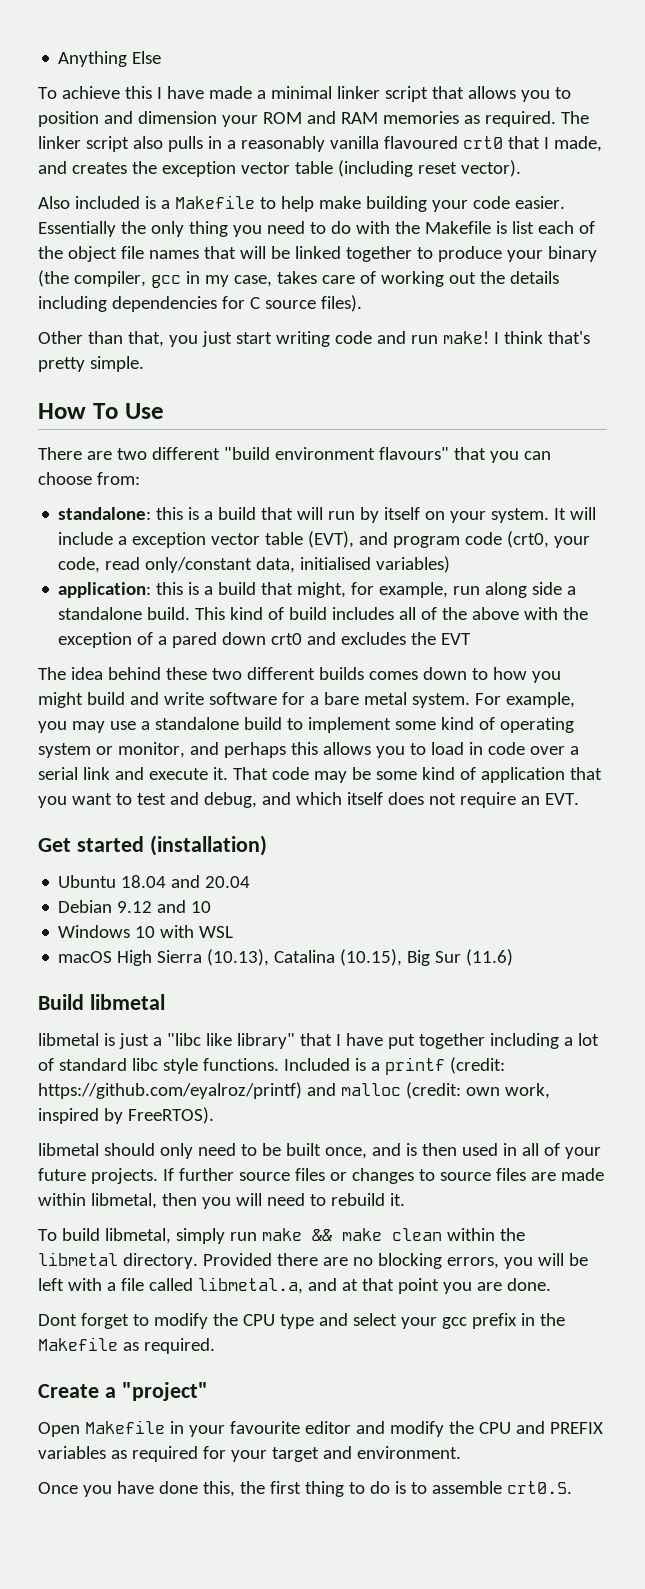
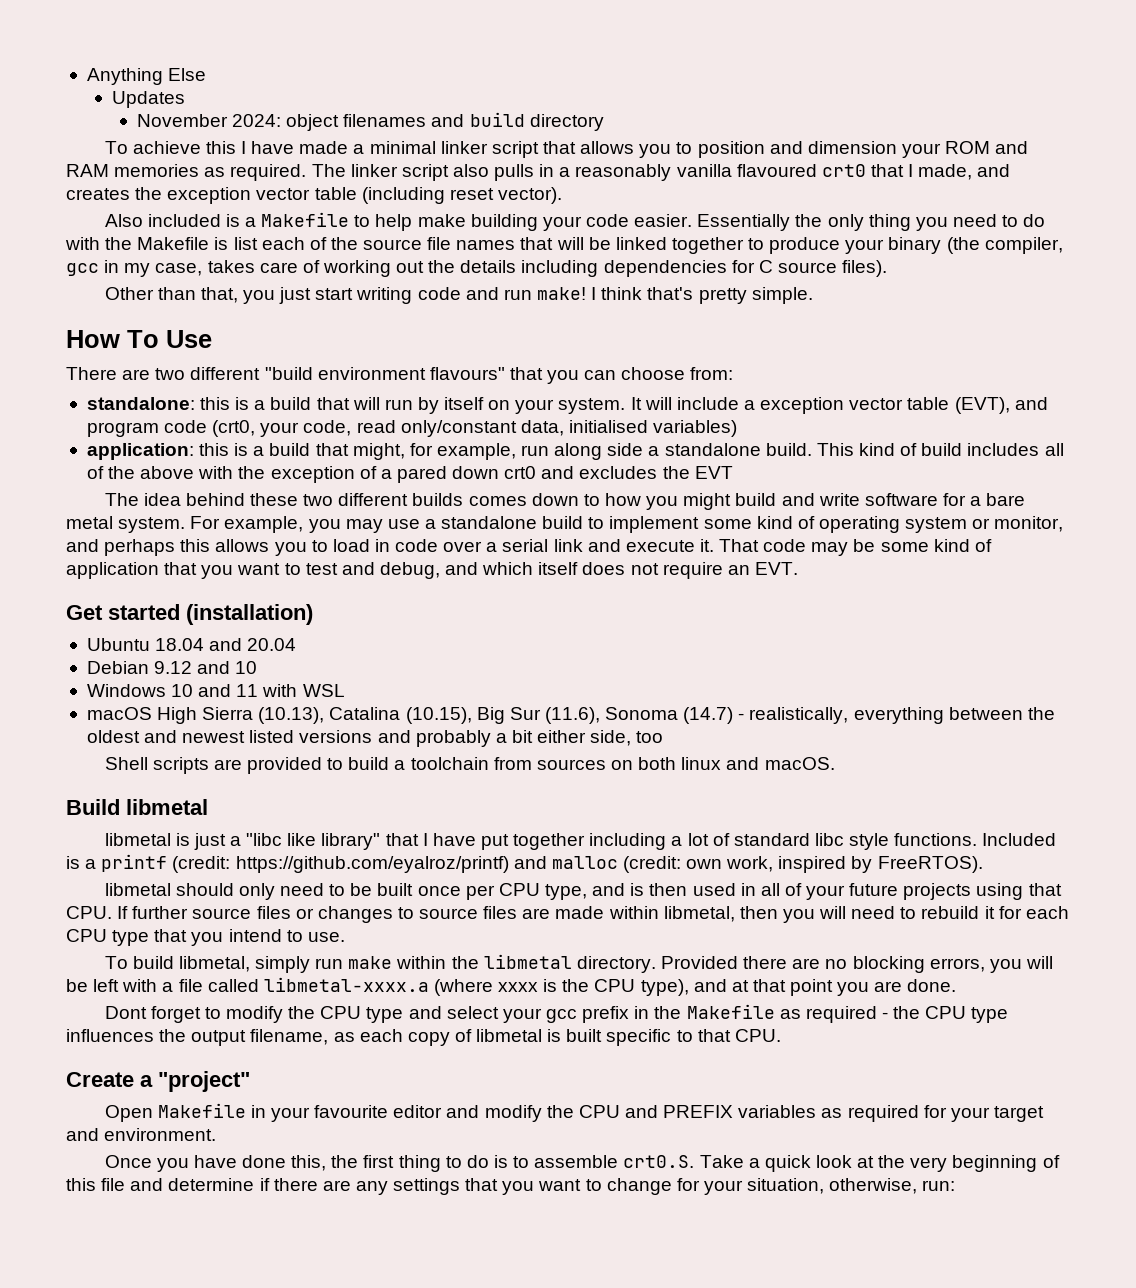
+ Updates
+ November 2024: object filenames and build directory
- Essentially the only thing you need to do with the Makefile is list each of the object file names that will be linked together to produce your binary (the compiler, gcc in my case, takes care of working out the details including dependencies for C source files).
+ Essentially the only thing you need to do with the Makefile is list each of the source file names that will be linked together to produce your binary (the compiler, gcc in my case, takes care of working out the details including dependencies for C source files).
- Windows 10 with WSL
+ Windows 10 and 11 with WSL
- macOS High Sierra (10.13), Catalina (10.15), Big Sur (11.6)
+ macOS High Sierra (10.13), Catalina (10.15), Big Sur (11.6), Sonoma (14.7) - realistically, everything between the oldest and newest listed versions and probably a bit either side, too
+ Shell scripts are provided to build a toolchain from sources on both linux and macOS.
- libmetal should only need to be built once, and is then used in all of your future projects. If further source files or changes to source files are made within libmetal, then you will need to rebuild it.
+ libmetal should only need to be built once per CPU type, and is then used in all of your future projects using that CPU. If further source files or changes to source files are made within libmetal, then you will need to rebuild it for each CPU type that you intend to use.
- To build libmetal, simply run make && make clean within the libmetal directory.
+ To build libmetal, simply run make within the libmetal directory.
- Provided there are no blocking errors, you will be left with a file called libmetal.a, and at that point you are done.
+ Provided there are no blocking errors, you will be left with a file called libmetal-xxxx.a (where xxxx is the CPU type), and at that point you are done.
- Dont forget to modify the CPU type and select your gcc prefix in the Makefile as required.
+ Dont forget to modify the CPU type and select your gcc prefix in the Makefile as required - the CPU type influences the output filename, as each copy of libmetal is built specific to that CPU.
- Once you have done this, the first thing to do is to assemble crt0.S.
+ Once you have done this, the first thing to do is to assemble crt0.S. Take a quick look at the very beginning of this file and determine if there are any settings that you want to change for your situation, otherwise, run:

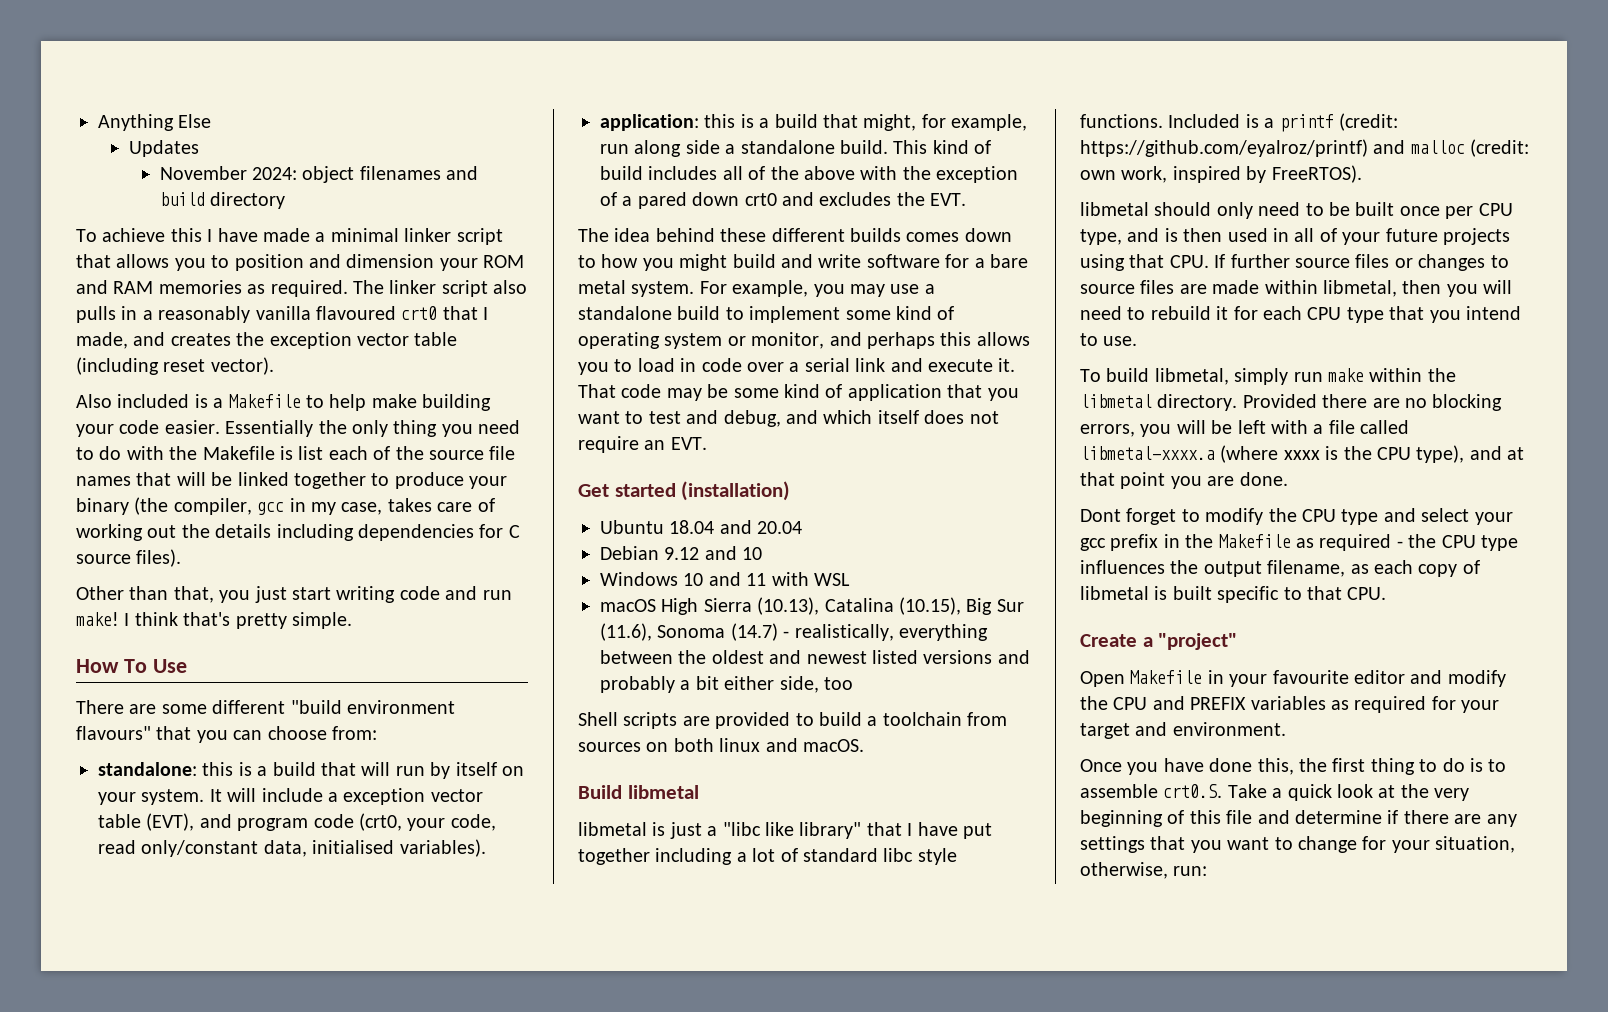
- There are two different "build environment flavours" that you can choose from:
+ There are some different "build environment flavours" that you can choose from:
- It will include a exception vector table (EVT), and program code (crt0, your code, read only/constant data, initialised variables)
+ It will include a exception vector table (EVT), and program code (crt0, your code, read only/constant data, initialised variables).
- This kind of build includes all of the above with the exception of a pared down crt0 and excludes the EVT
+ This kind of build includes all of the above with the exception of a pared down crt0 and excludes the EVT.
- The idea behind these two different builds comes down to how you might build and write software for a bare metal system.
+ The idea behind these different builds comes down to how you might build and write software for a bare metal system.

